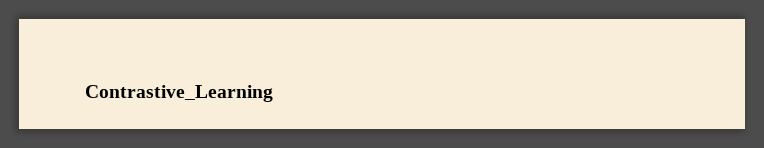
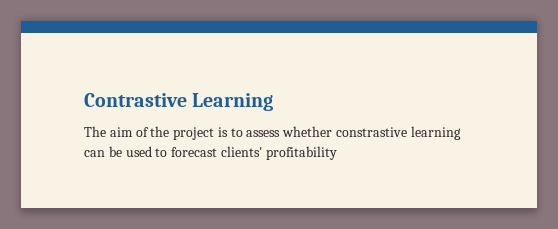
- Contrastive_Learning
+ Contrastive Learning
+ The aim of the project is to assess whether constrastive learning can be used to forecast clients' profitability

